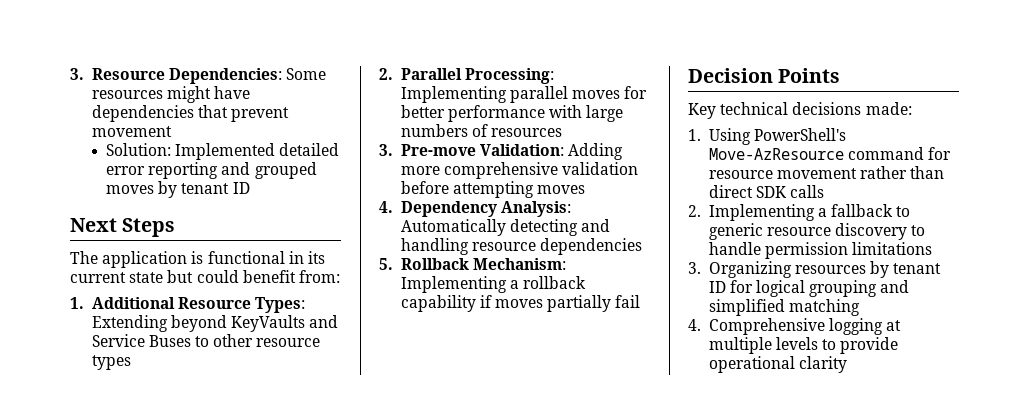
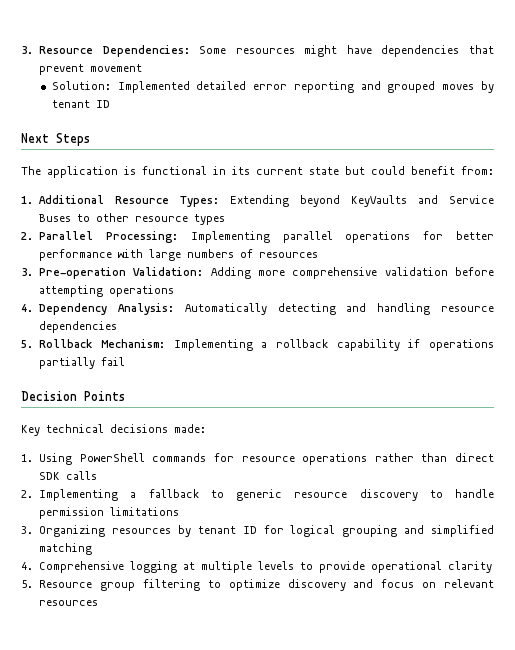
- 2. Parallel Processing: Implementing parallel moves for better performance with large numbers of resources
+ 2. Parallel Processing: Implementing parallel operations for better performance with large numbers of resources
- 3. Pre-move Validation: Adding more comprehensive validation before attempting moves
+ 3. Pre-operation Validation: Adding more comprehensive validation before attempting operations
- 5. Rollback Mechanism: Implementing a rollback capability if moves partially fail
+ 5. Rollback Mechanism: Implementing a rollback capability if operations partially fail
- 1. Using PowerShell's Move-AzResource command for resource movement rather than direct SDK calls
+ 1. Using PowerShell commands for resource operations rather than direct SDK calls
+ 5. Resource group filtering to optimize discovery and focus on relevant resources

